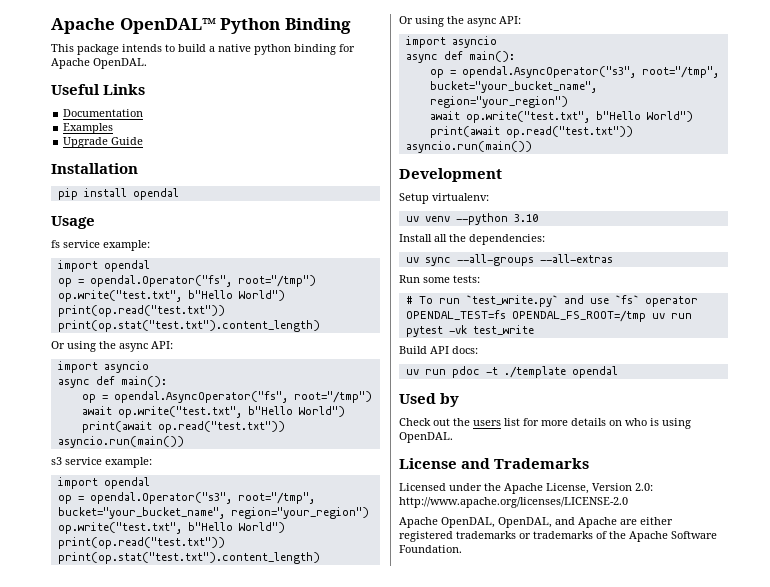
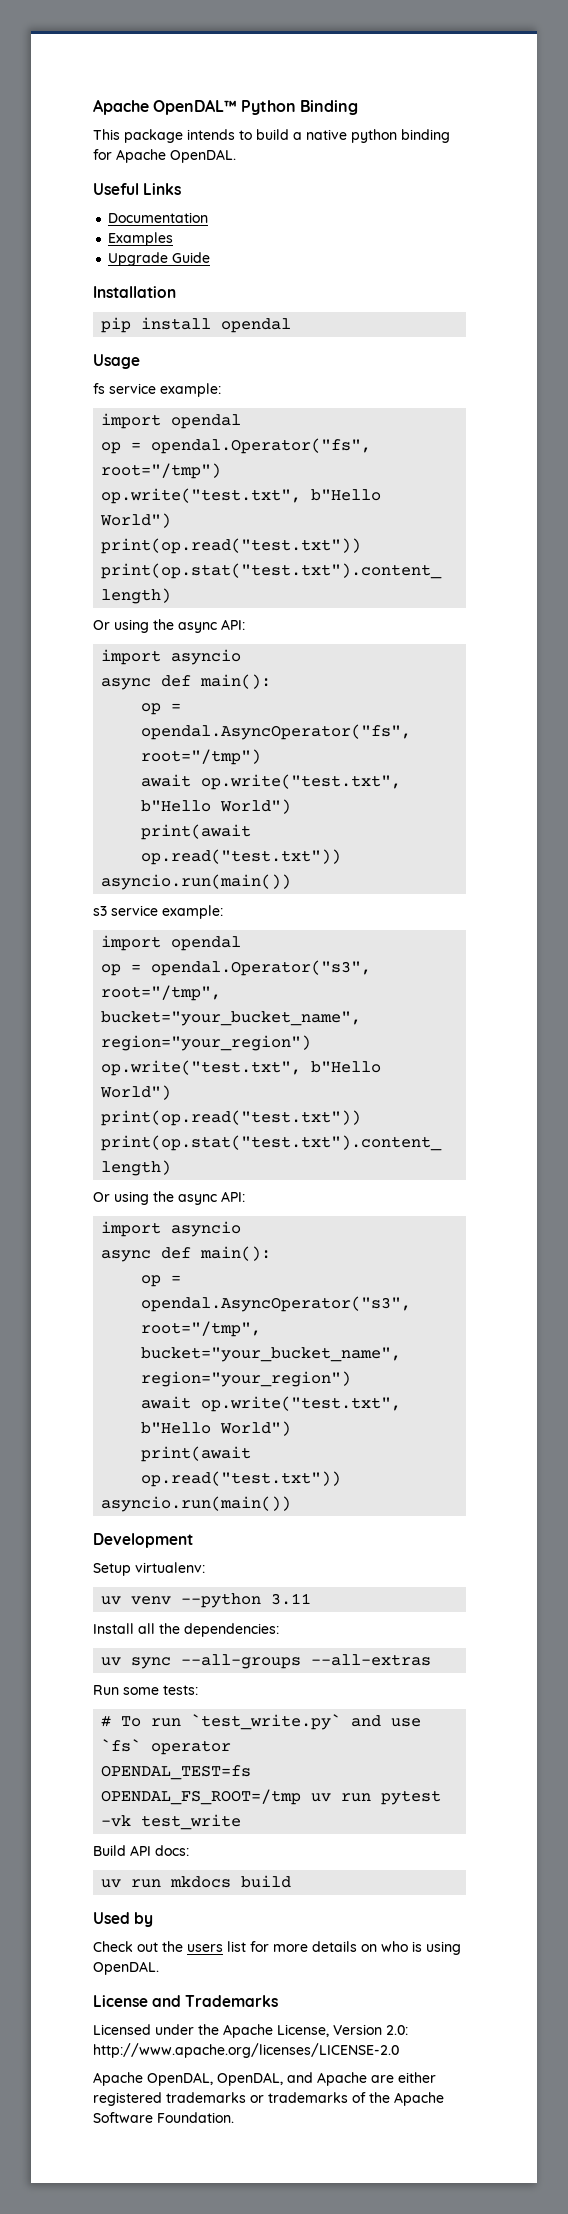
- uv venv --python 3.10
+ uv venv --python 3.11
- uv run pdoc -t ./template opendal
+ uv run mkdocs build

